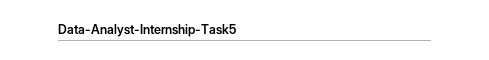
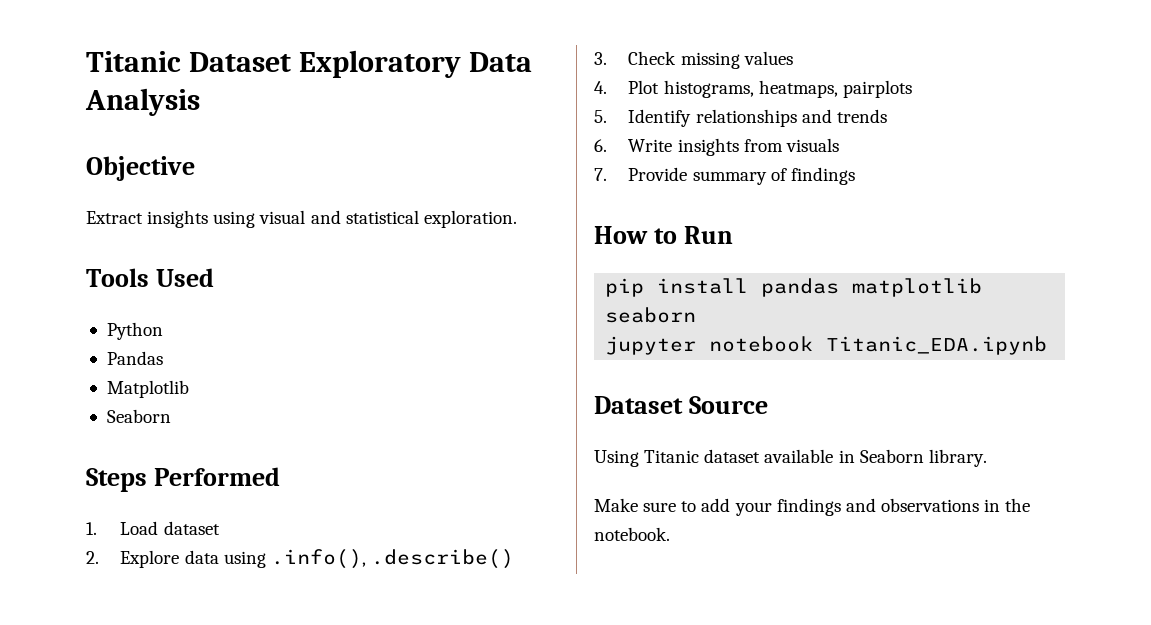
- Data-Analyst-Internship-Task5
+ Titanic Dataset Exploratory Data Analysis
+ Objective
+ Extract insights using visual and statistical exploration.
+ Tools Used
+ Python
+ Pandas
+ Matplotlib
+ Seaborn
+ Steps Performed
+ 1. Load dataset
+ 2. Explore data using .info(), .describe()
+ 3. Check missing values
+ 4. Plot histograms, heatmaps, pairplots
+ 5. Identify relationships and trends
+ 6. Write insights from visuals
+ 7. Provide summary of findings
+ How to Run
+ pip install pandas matplotlib seaborn
+ jupyter notebook Titanic_EDA.ipynb
+ Dataset Source
+ Using Titanic dataset available in Seaborn library.
+ Make sure to add your findings and observations in the notebook.

